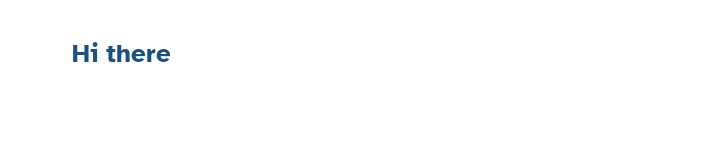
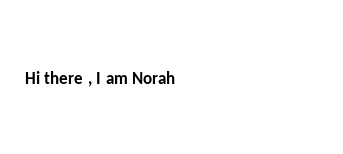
- Hi there
+ Hi there , I am Norah

